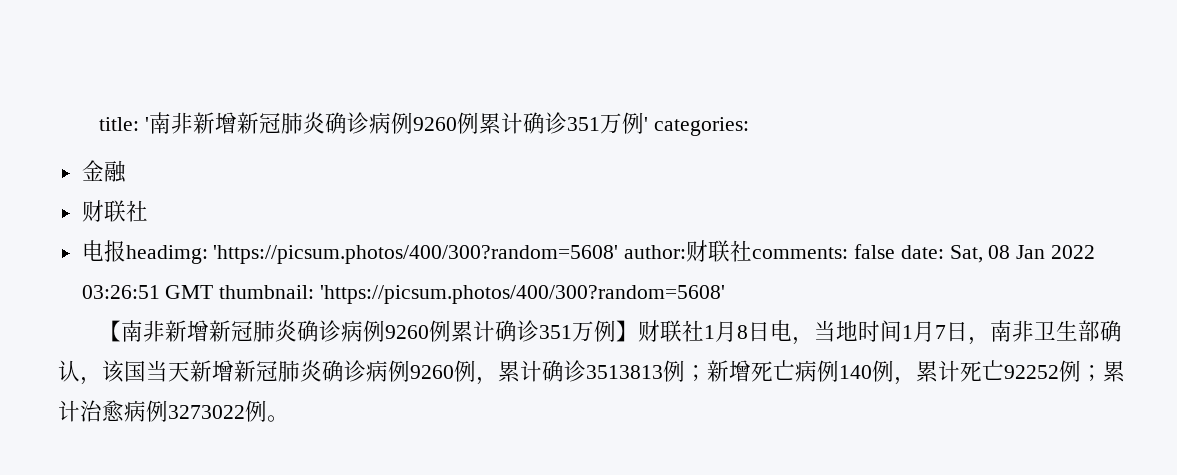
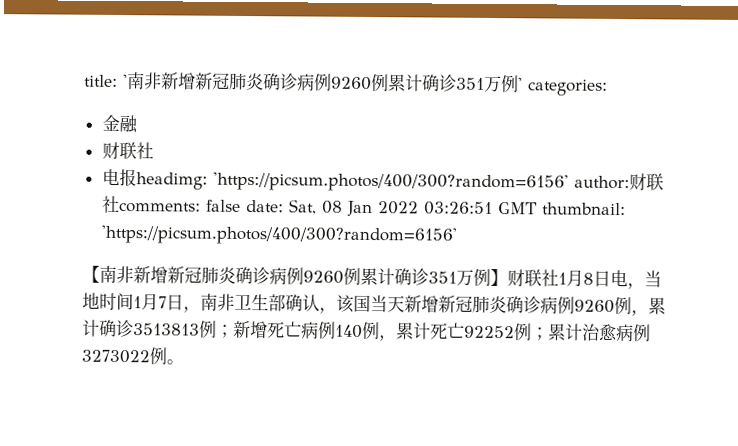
- 电报headimg: 'https://picsum.photos/400/300?random=5608' author:财联社comments: false date: Sat, 08 Jan 2022 03:26:51 GMT thumbnail: 'https://picsum.photos/400/300?random=5608'
+ 电报headimg: 'https://picsum.photos/400/300?random=6156' author:财联社comments: false date: Sat, 08 Jan 2022 03:26:51 GMT thumbnail: 'https://picsum.photos/400/300?random=6156'

